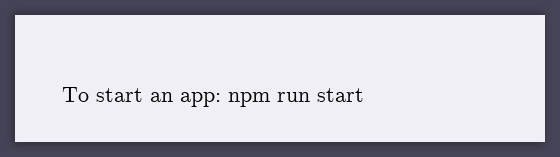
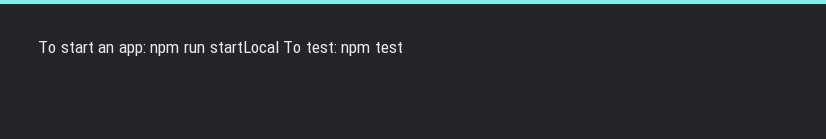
- To start an app: npm run start
+ To start an app: npm run startLocal To test: npm test

